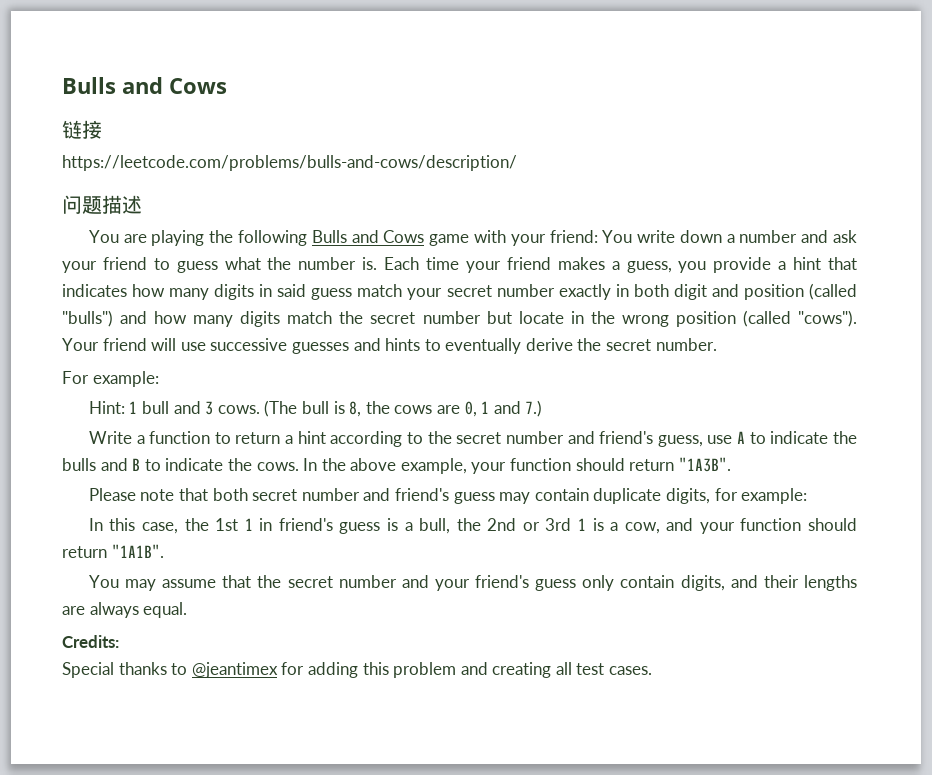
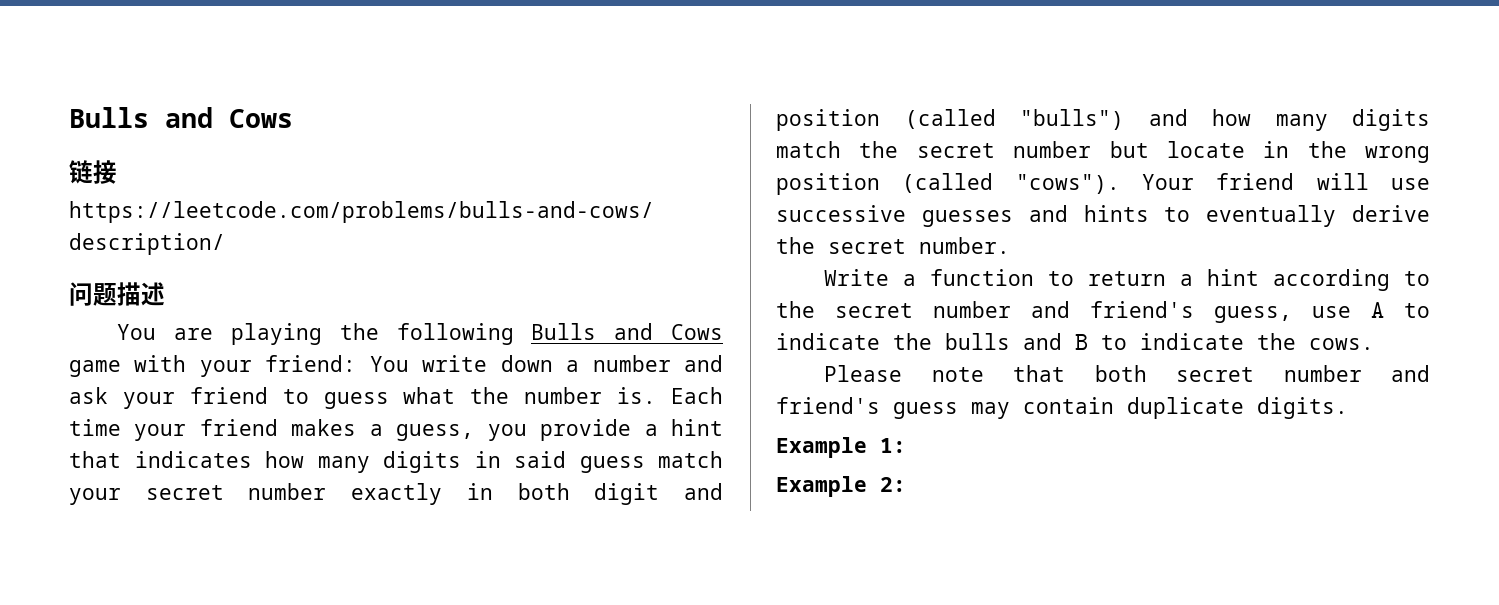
- For example:
- Hint: 1 bull and 3 cows. (The bull is 8, the cows are 0, 1 and 7.)
- In the above example, your function should return "1A3B".
- Please note that both secret number and friend's guess may contain duplicate digits, for example:
- In this case, the 1st 1 in friend's guess is a bull, the 2nd or 3rd 1 is a cow, and your function should return "1A1B".
- You may assume that the secret number and your friend's guess only contain digits, and their lengths are always equal.
- Credits:
- Special thanks to @jeantimex for adding this problem and creating all test cases.
+ Please note that both secret number and friend's guess may contain duplicate digits.
+ Example 1:
+ Example 2:

